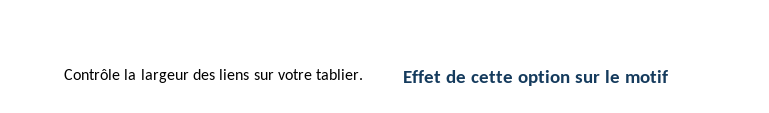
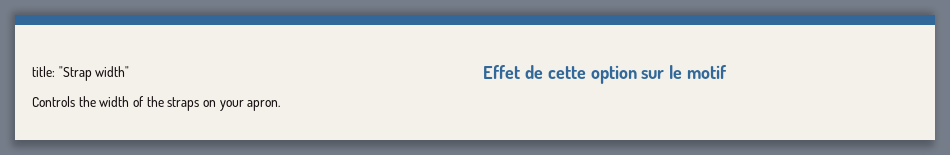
- Contrôle la largeur des liens sur votre tablier.
+ title: "Strap width"
+ Controls the width of the straps on your apron.

